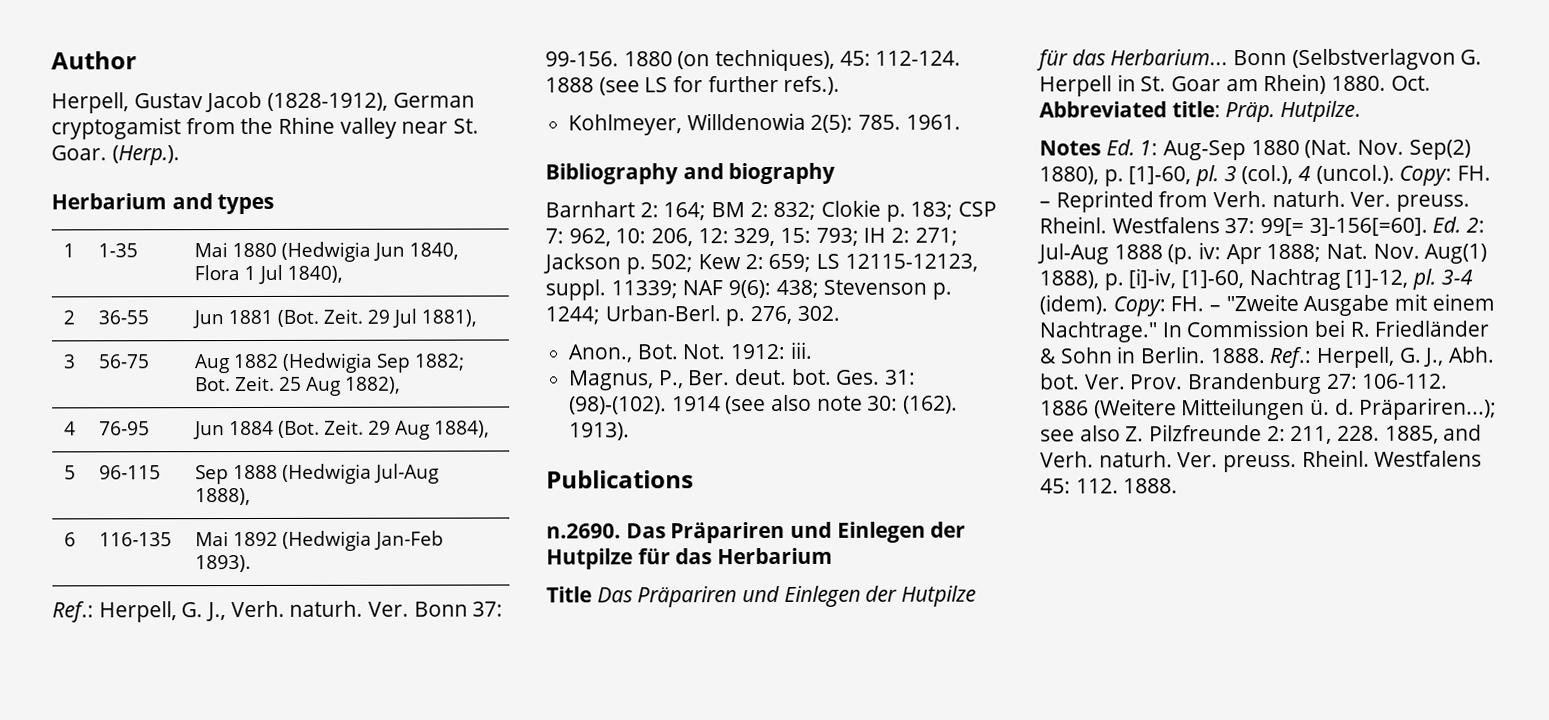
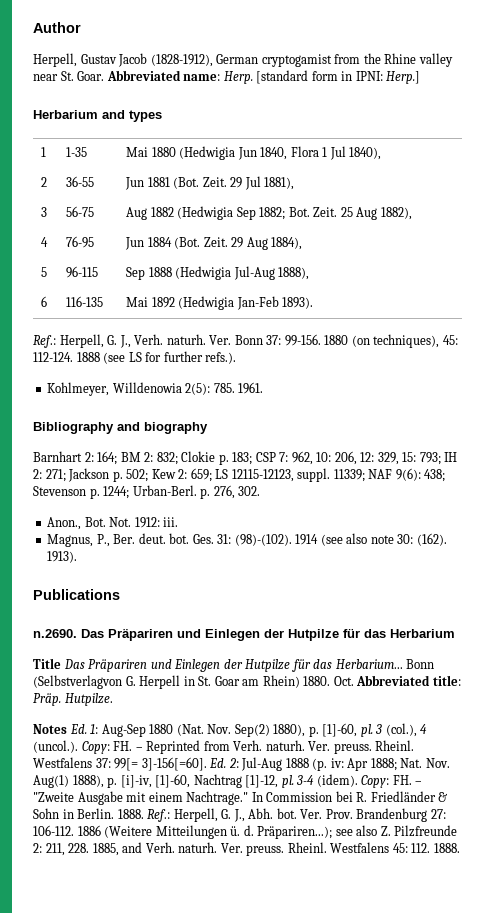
- (Herp.).
+ Abbreviated name: Herp. [standard form in IPNI: Herp.]

